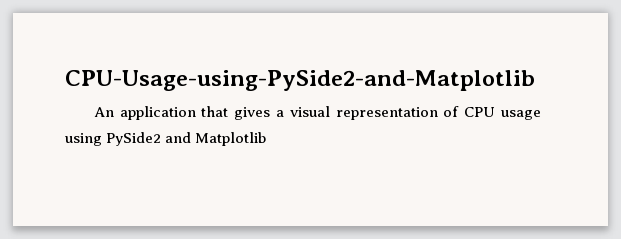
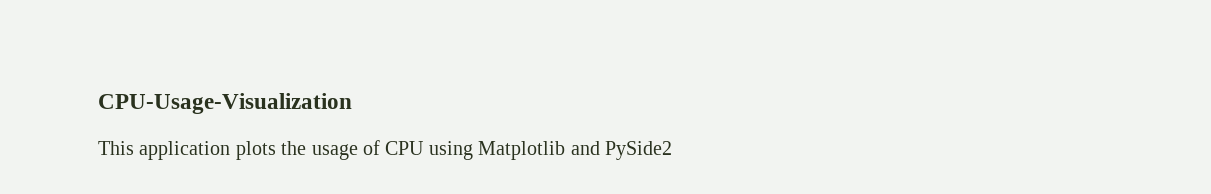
- CPU-Usage-using-PySide2-and-Matplotlib
- An application that gives a visual representation of CPU usage using PySide2 and Matplotlib
+ CPU-Usage-Visualization
+ This application plots the usage of CPU using Matplotlib and PySide2

